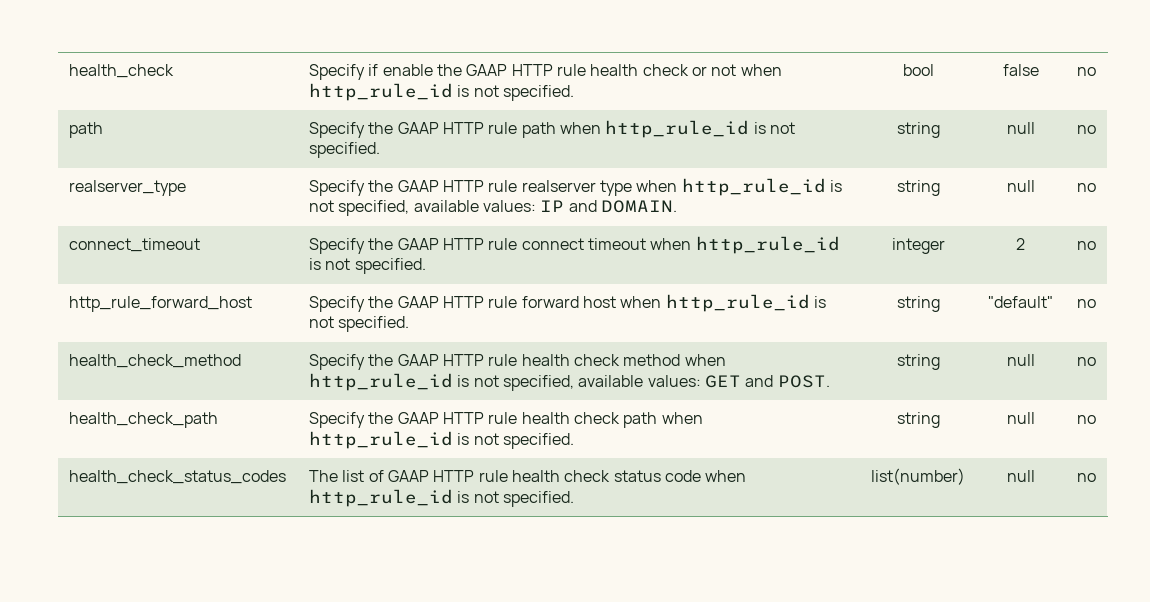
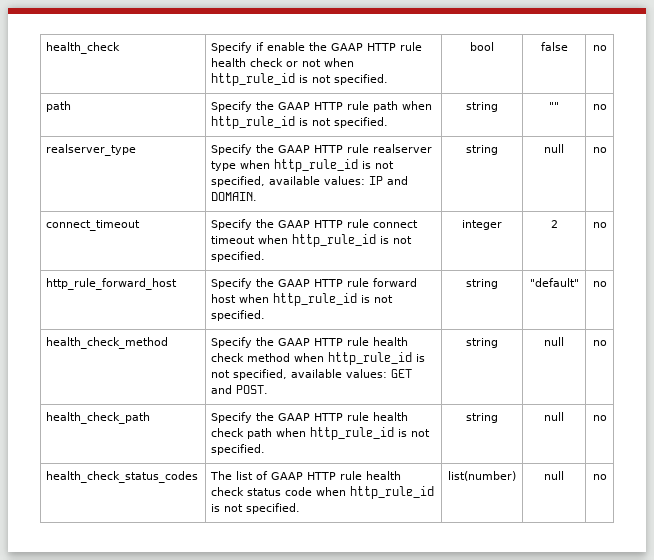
- path | Specify the GAAP HTTP rule path when http_rule_id is not specified. | string | null | no
+ path | Specify the GAAP HTTP rule path when http_rule_id is not specified. | string | "" | no

